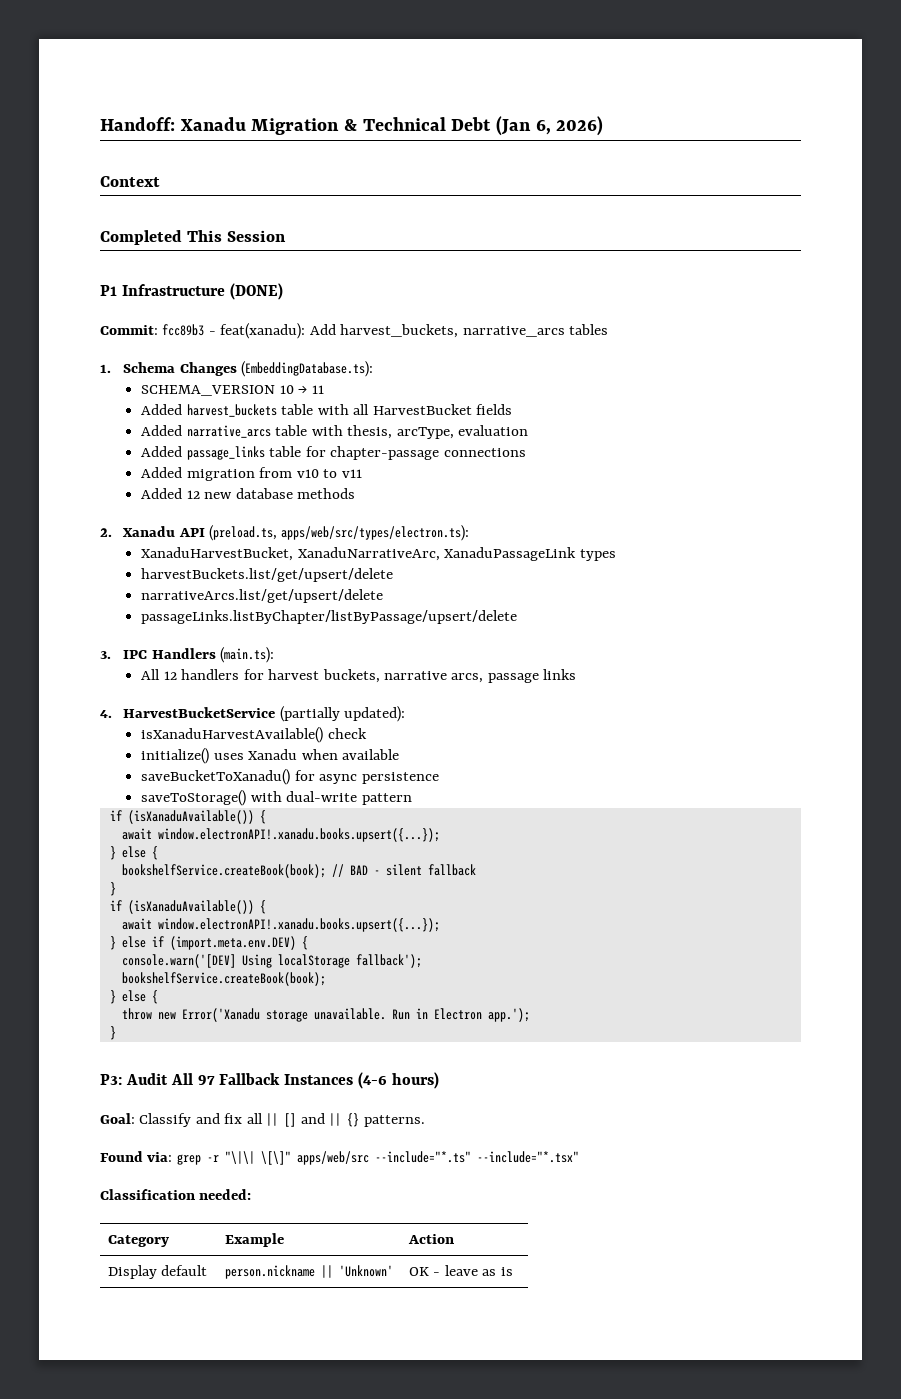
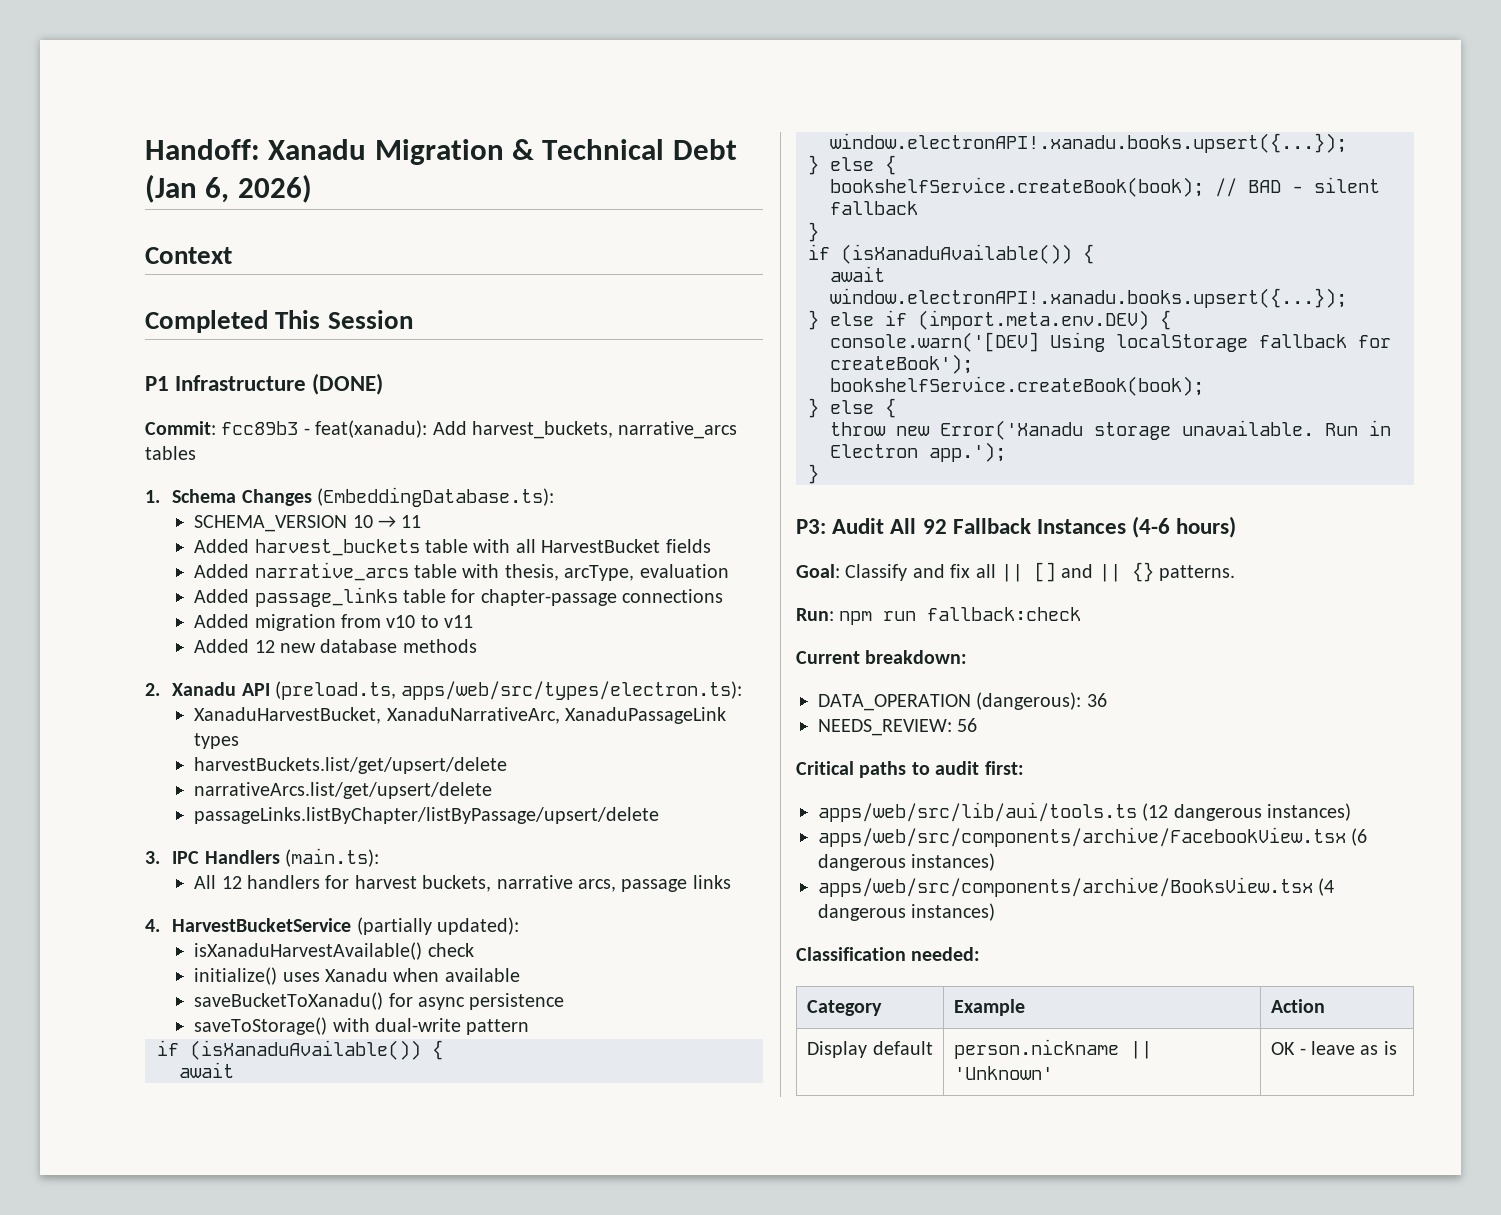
- console.warn('[DEV] Using localStorage fallback');
+ console.warn('[DEV] Using localStorage fallback for createBook');
- P3: Audit All 97 Fallback Instances (4-6 hours)
+ P3: Audit All 92 Fallback Instances (4-6 hours)
- Found via: grep -r "\|\| \[\]" apps/web/src --include="*.ts" --include="*.tsx"
+ Run: npm run fallback:check
+ Current breakdown:
+ DATA_OPERATION (dangerous): 36
+ NEEDS_REVIEW: 56
+ Critical paths to audit first:
+ apps/web/src/lib/aui/tools.ts (12 dangerous instances)
+ apps/web/src/components/archive/FacebookView.tsx (6 dangerous instances)
+ apps/web/src/components/archive/BooksView.tsx (4 dangerous instances)

